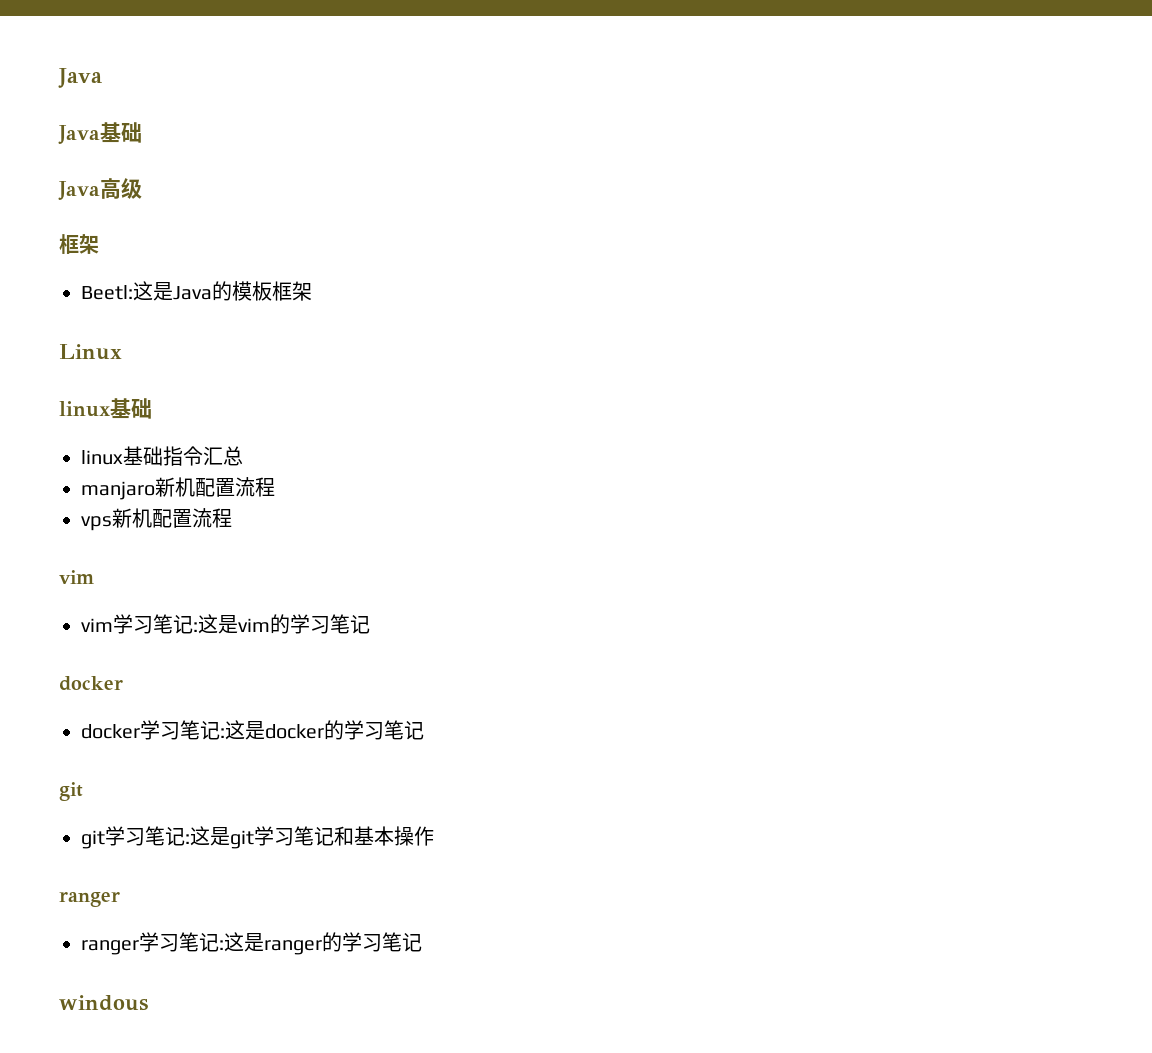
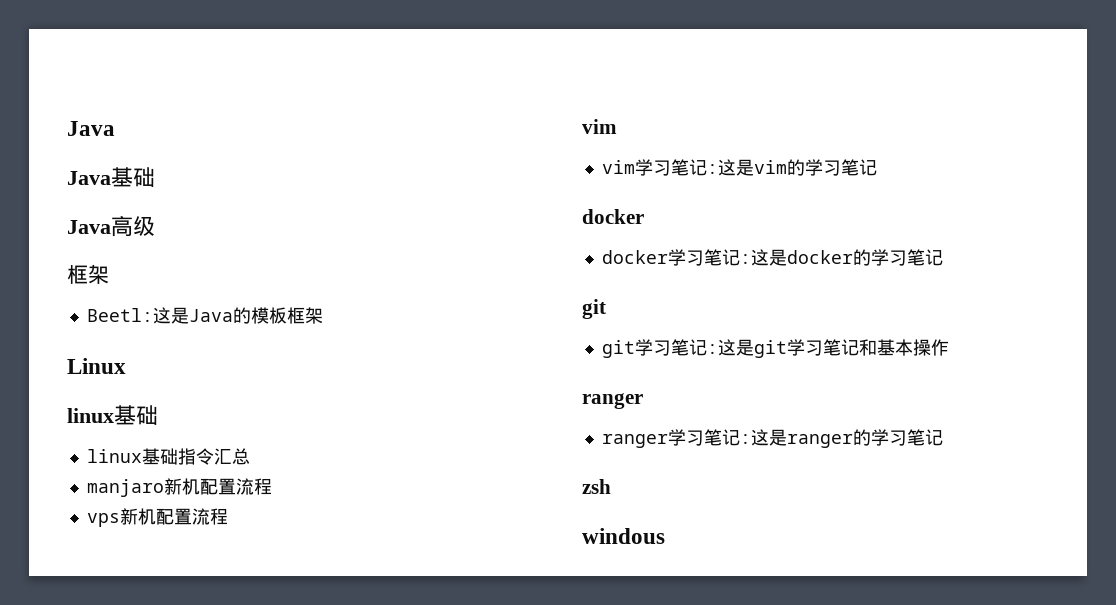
+ zsh

